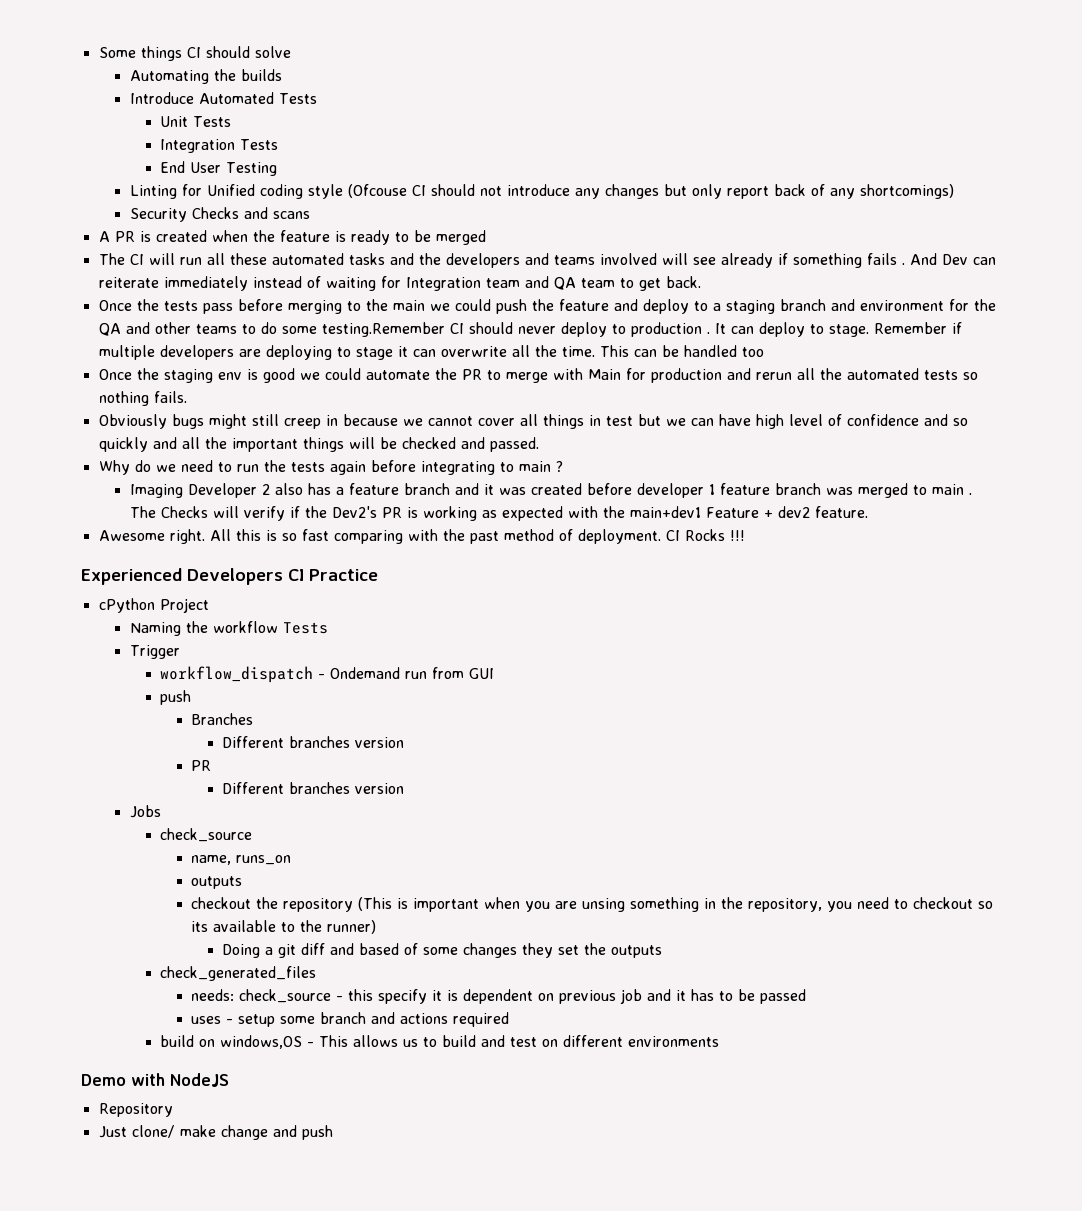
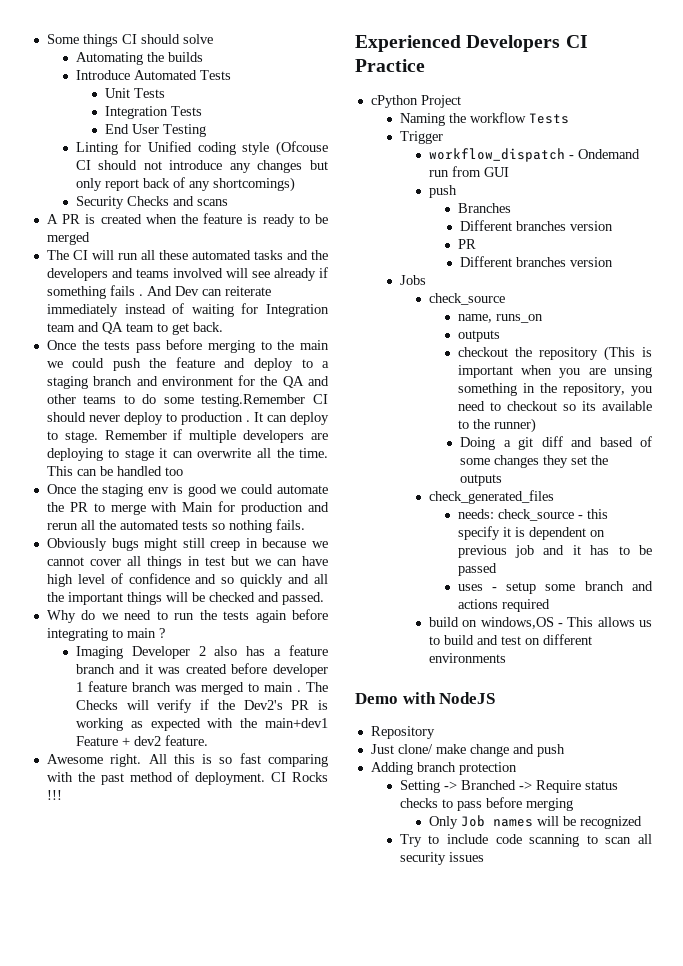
+ Adding branch protection
+ Setting -> Branched -> Require status checks to pass before merging
+ Only Job names will be recognized
+ Try to include code scanning to scan all security issues

